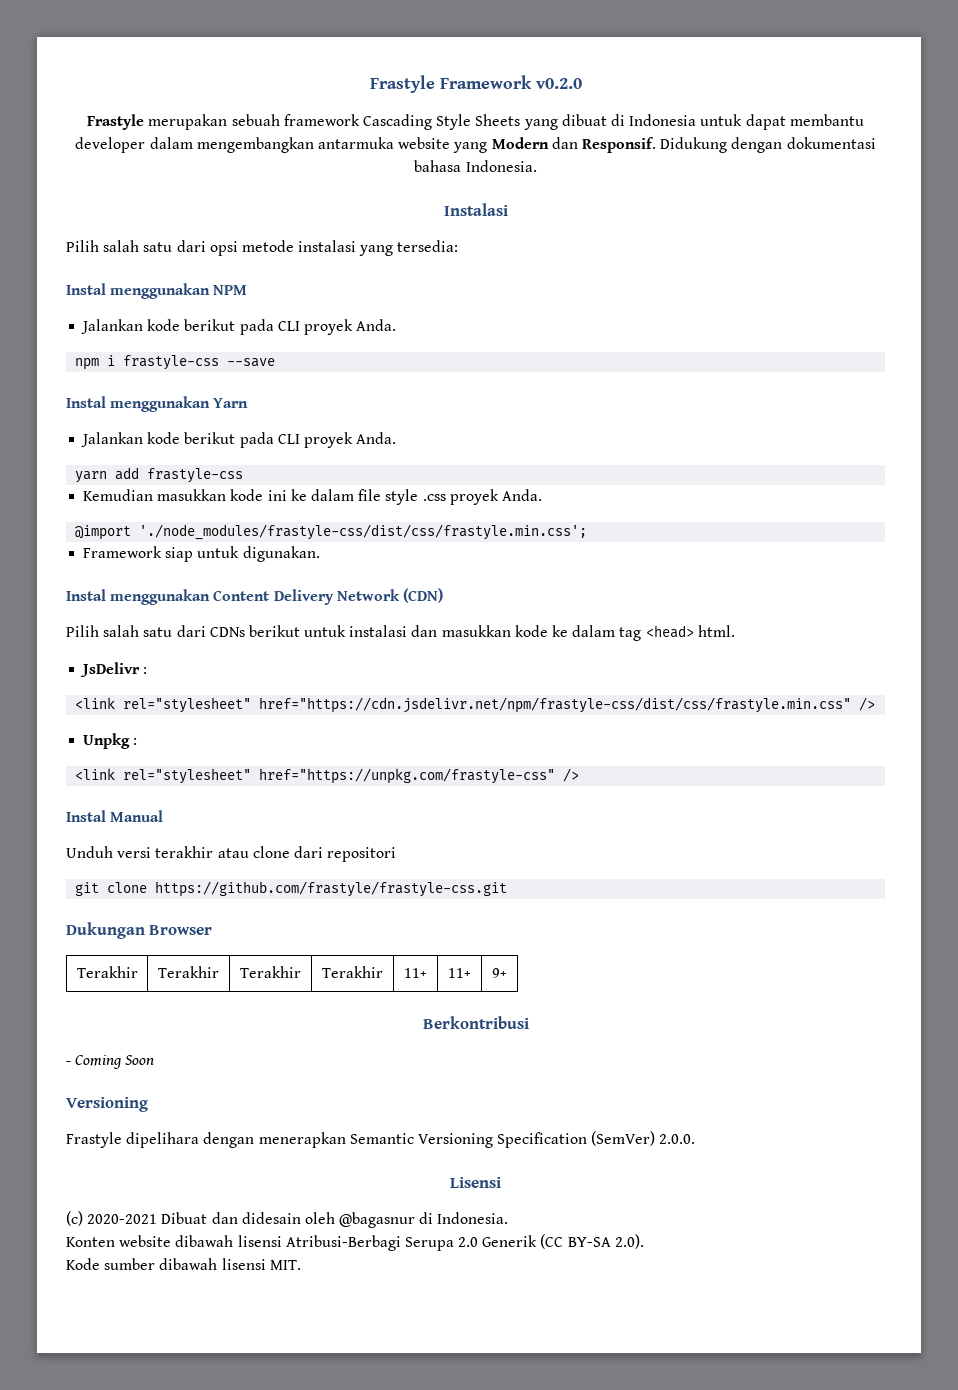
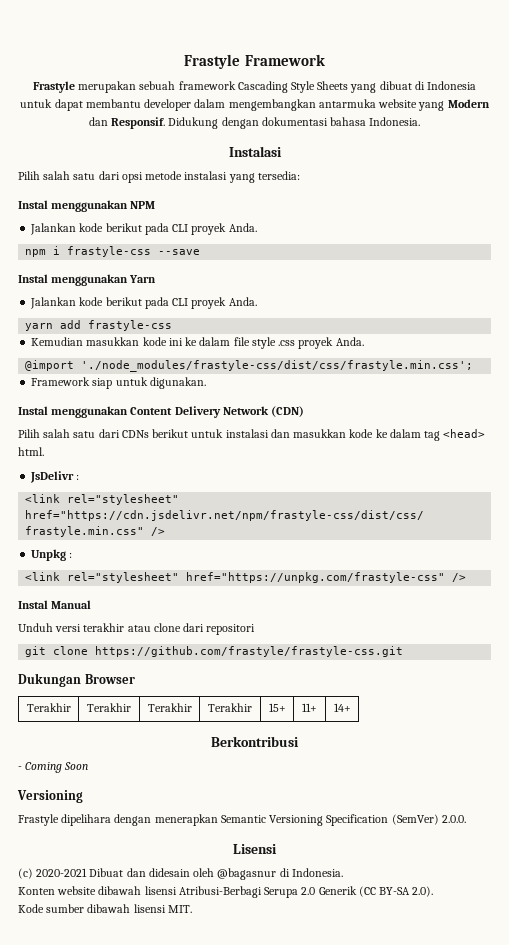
- Frastyle Framework v0.2.0
+ Frastyle Framework
- Terakhir | Terakhir | Terakhir | Terakhir | 11+ | 11+ | 9+
+ Terakhir | Terakhir | Terakhir | Terakhir | 15+ | 11+ | 14+

